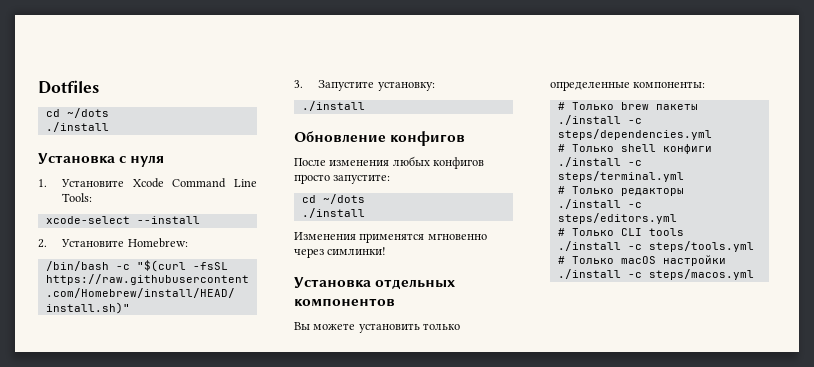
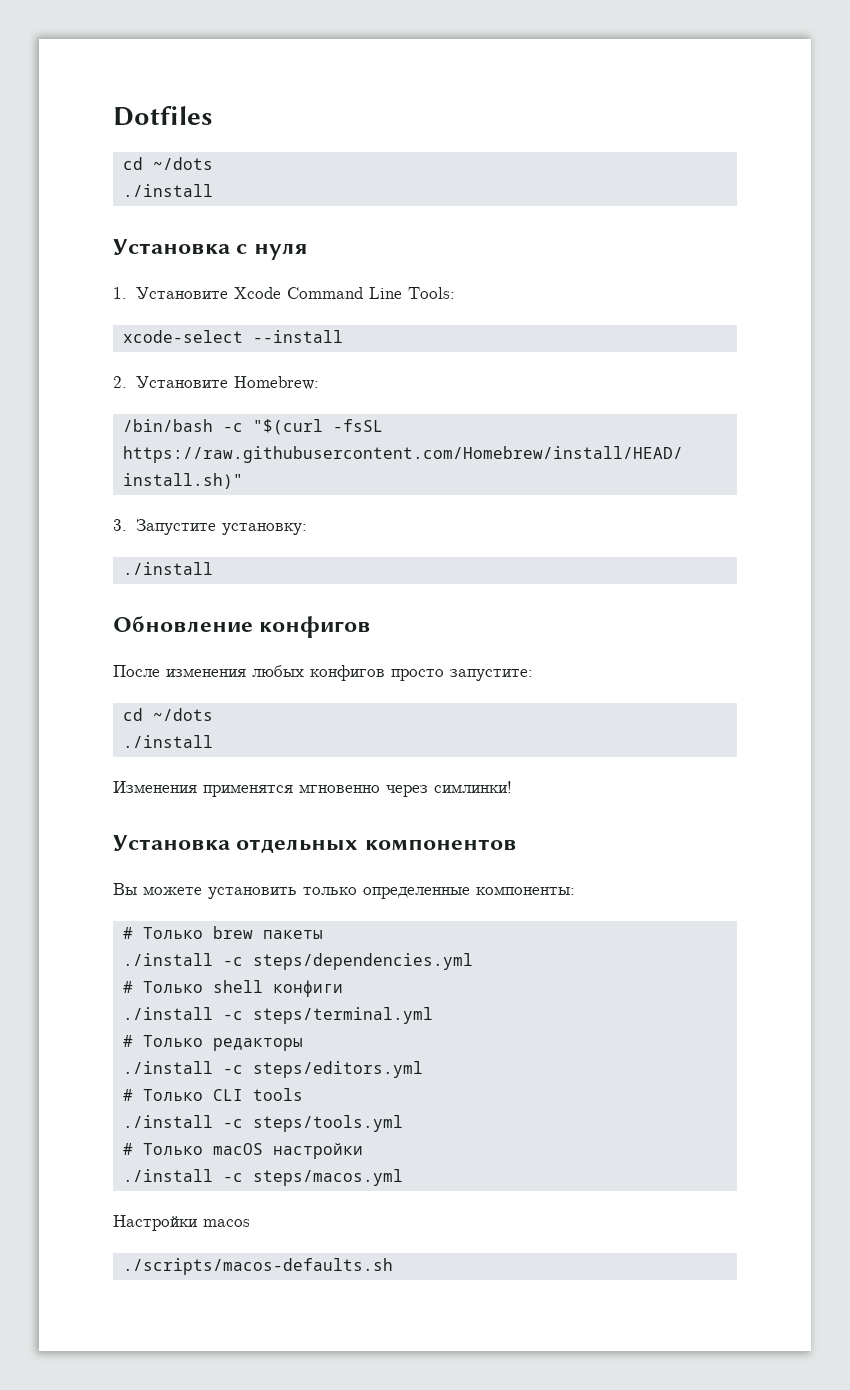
+ Настройки macos
+ ./scripts/macos-defaults.sh

